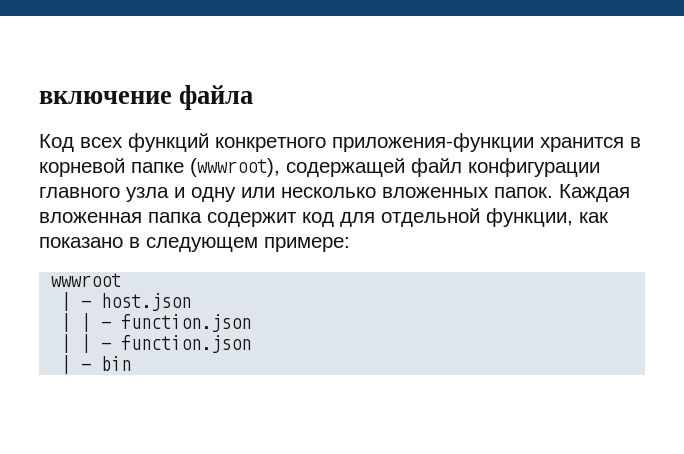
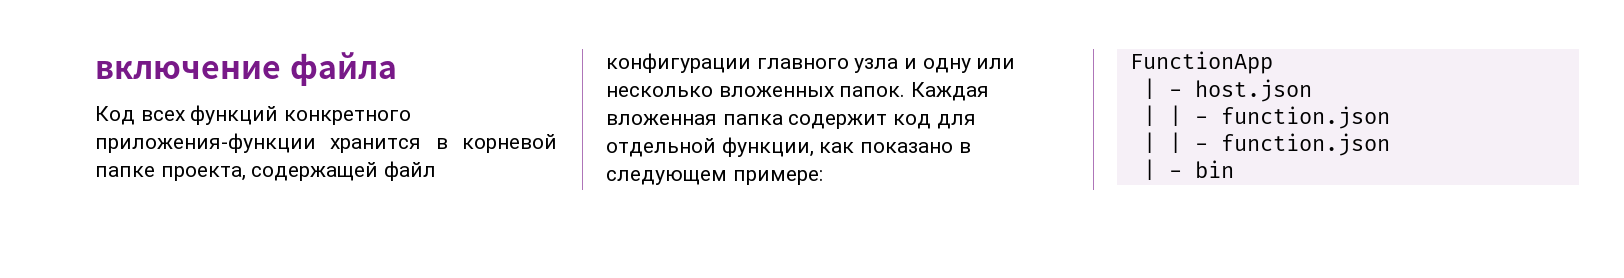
- Код всех функций конкретного приложения-функции хранится в корневой папке (wwwroot), содержащей файл конфигурации главного узла и одну или несколько вложенных папок.
+ Код всех функций конкретного приложения-функции хранится в корневой папке проекта, содержащей файл конфигурации главного узла и одну или несколько вложенных папок.
- wwwroot
+ FunctionApp

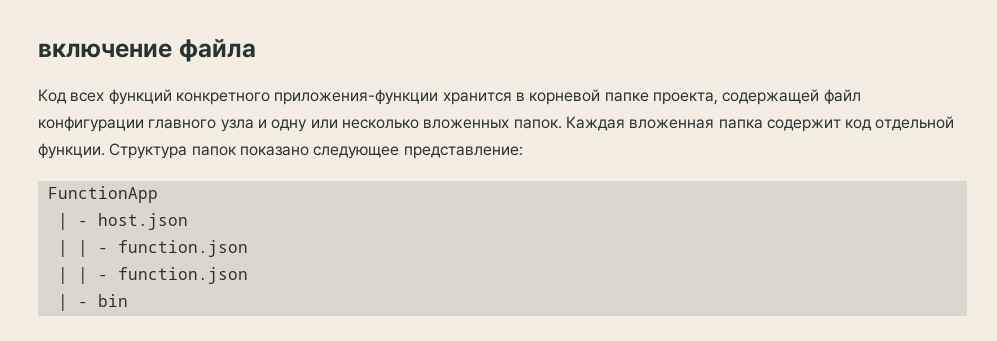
- Каждая вложенная папка содержит код для отдельной функции, как показано в следующем примере:
+ Каждая вложенная папка содержит код отдельной функции. Структура папок показано следующее представление:

